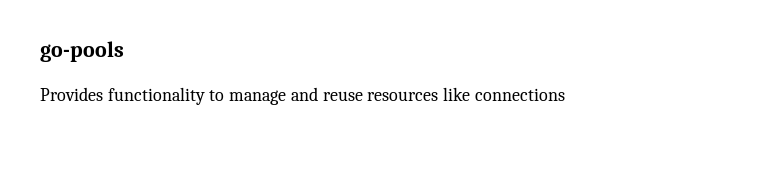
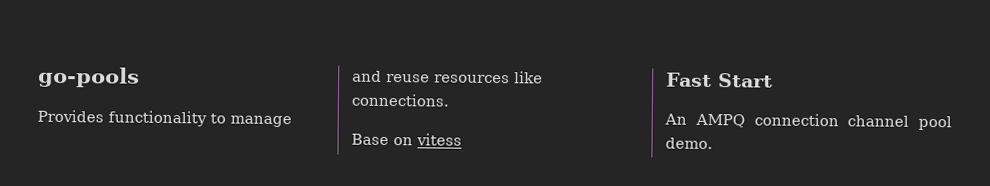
- Provides functionality to manage and reuse resources like connections
+ Provides functionality to manage and reuse resources like connections.
+ Base on vitess
+ Fast Start
+ An AMPQ connection channel pool demo.

